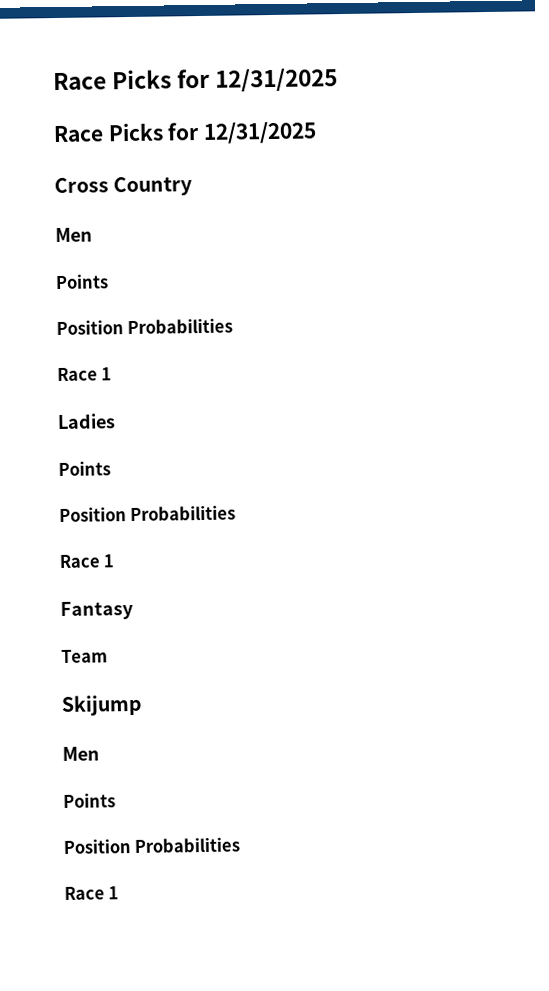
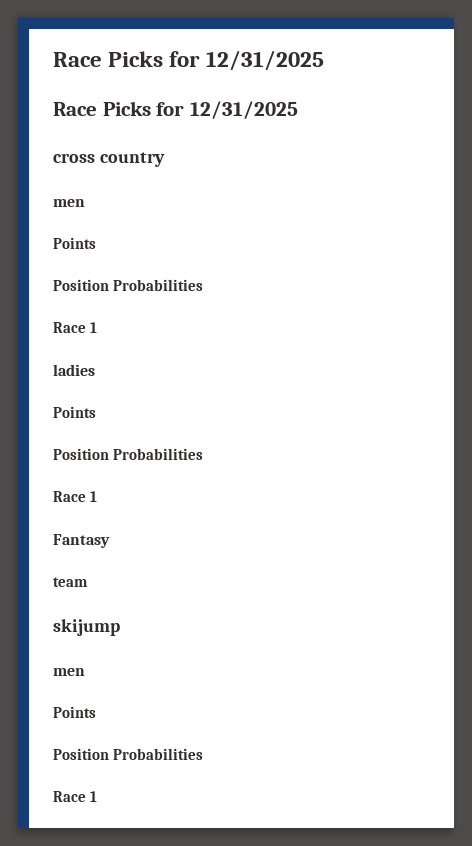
- Cross Country
- Men
+ cross country
+ men
  Points
  Position Probabilities
  Race 1
- Ladies
+ ladies
- Team
- Skijump
- Men
+ team
+ skijump
+ men

